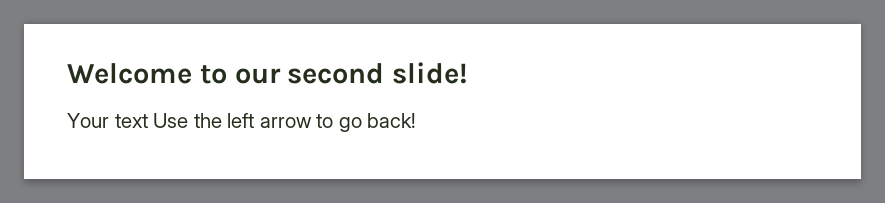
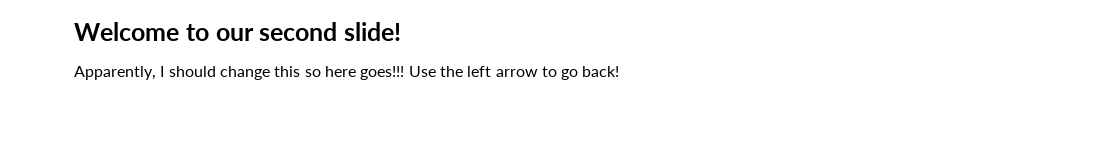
- Your text Use the left arrow to go back!
+ Apparently, I should change this so here goes!!! Use the left arrow to go back!

